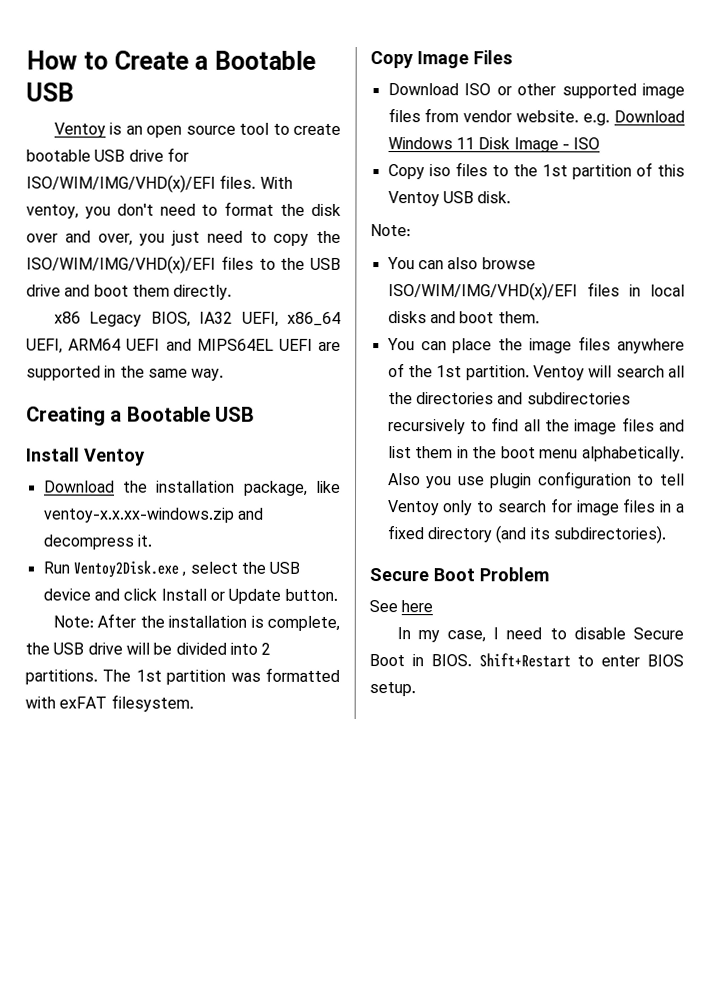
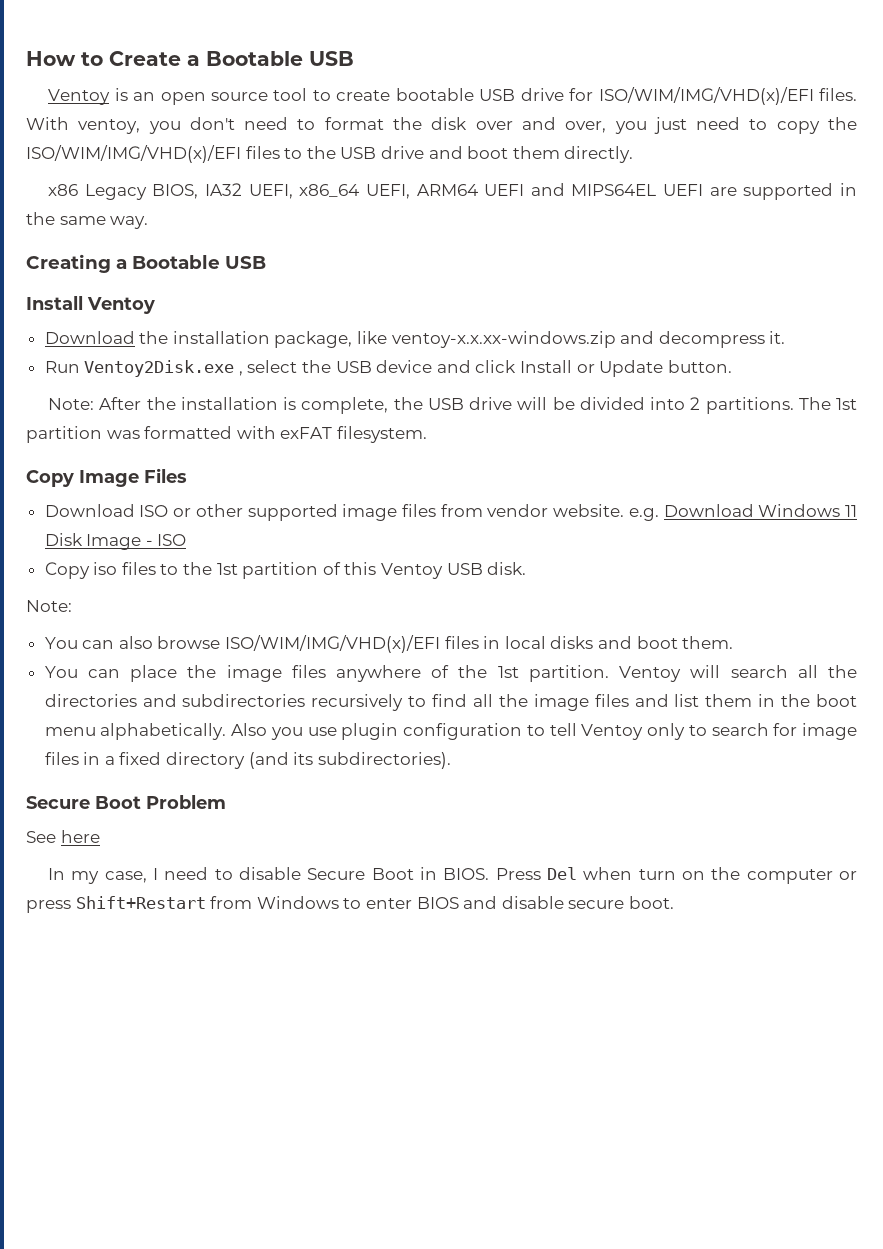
- Shift+Restart to enter BIOS setup.
+ Press Del when turn on the computer or press Shift+Restart from Windows to enter BIOS and disable secure boot.

